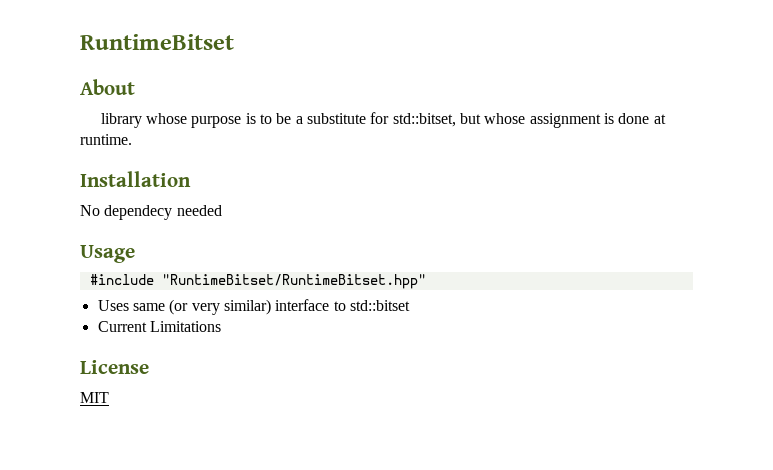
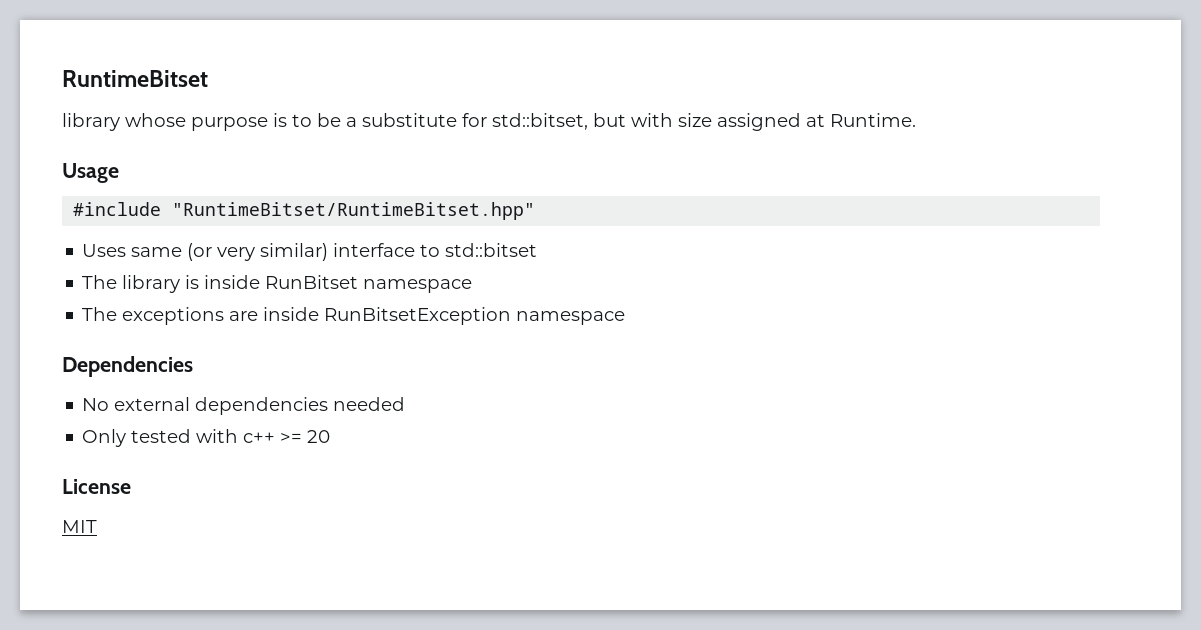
- About
- library whose purpose is to be a substitute for std::bitset, but whose assignment is done at runtime.
- Installation
- No dependecy needed
+ library whose purpose is to be a substitute for std::bitset, but with size assigned at Runtime.
- Current Limitations
+ The library is inside RunBitset namespace
+ The exceptions are inside RunBitsetException namespace
+ Dependencies
+ No external dependencies needed
+ Only tested with c++ >= 20

